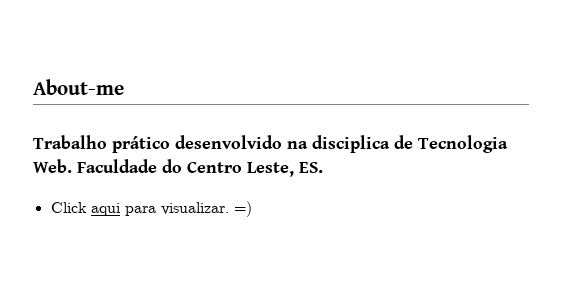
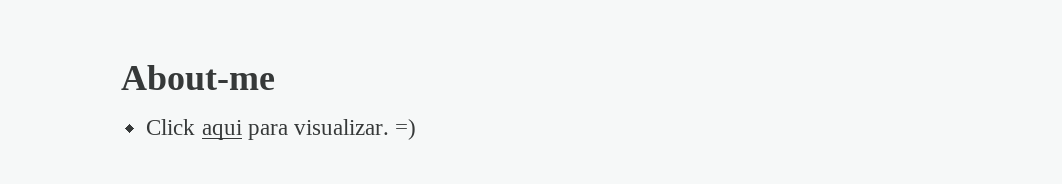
- Trabalho prático desenvolvido na disciplica de Tecnologia Web. Faculdade do Centro Leste, ES.

